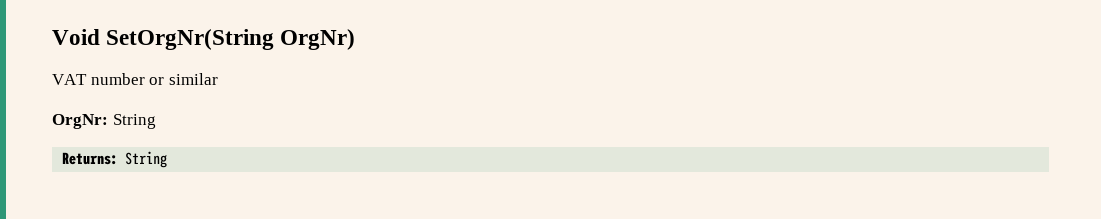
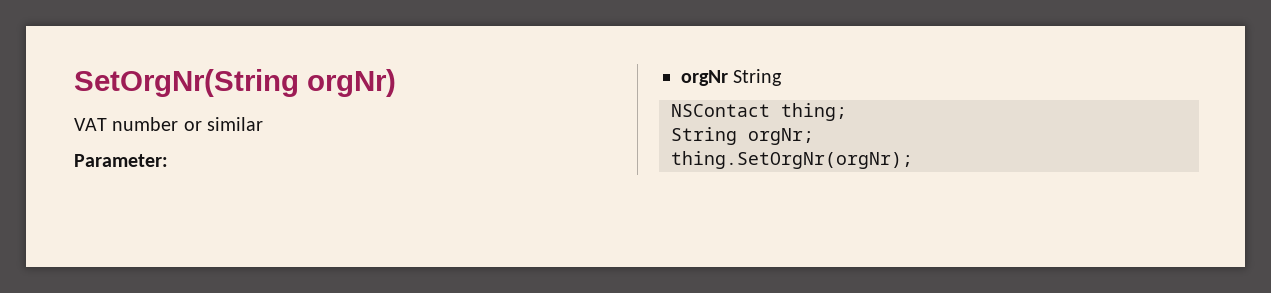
- Void SetOrgNr(String OrgNr)
+ SetOrgNr(String orgNr)
- OrgNr: String
+ Parameter:
+ orgNr String
- Returns: String
+ NSContact thing;
+ String orgNr;
+ thing.SetOrgNr(orgNr);

